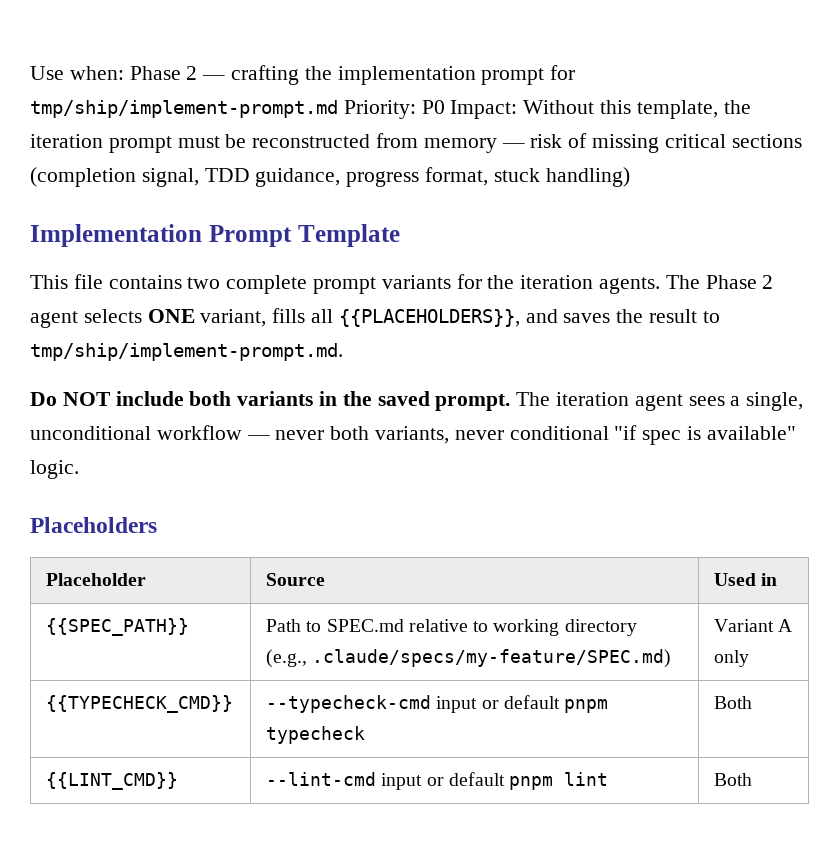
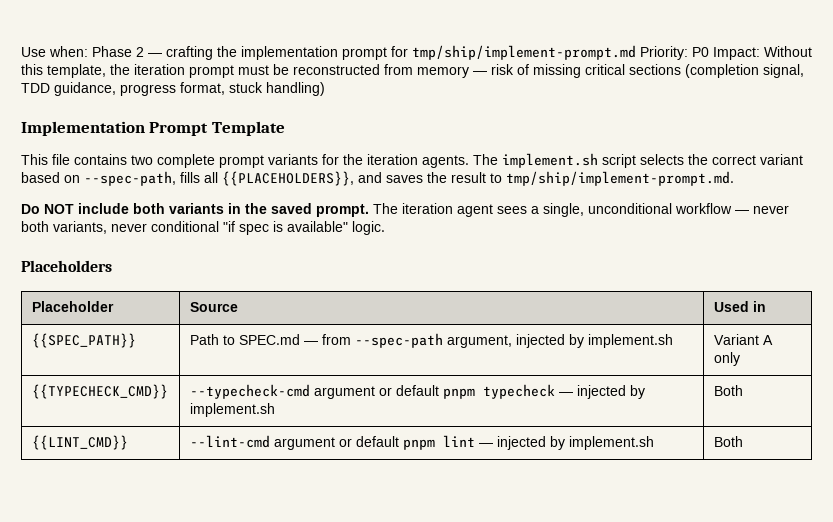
- The Phase 2 agent selects ONE variant, fills all {{PLACEHOLDERS}}, and saves the result to tmp/ship/implement-prompt.md.
+ The implement.sh script selects the correct variant based on --spec-path, fills all {{PLACEHOLDERS}}, and saves the result to tmp/ship/implement-prompt.md.
- {{SPEC_PATH}} | Path to SPEC.md relative to working directory (e.g., .claude/specs/my-feature/SPEC.md) | Variant A only
+ {{SPEC_PATH}} | Path to SPEC.md — from --spec-path argument, injected by implement.sh | Variant A only
- {{TYPECHECK_CMD}} | --typecheck-cmd input or default pnpm typecheck | Both
+ {{TYPECHECK_CMD}} | --typecheck-cmd argument or default pnpm typecheck — injected by implement.sh | Both
- {{LINT_CMD}} | --lint-cmd input or default pnpm lint | Both
+ {{LINT_CMD}} | --lint-cmd argument or default pnpm lint — injected by implement.sh | Both

